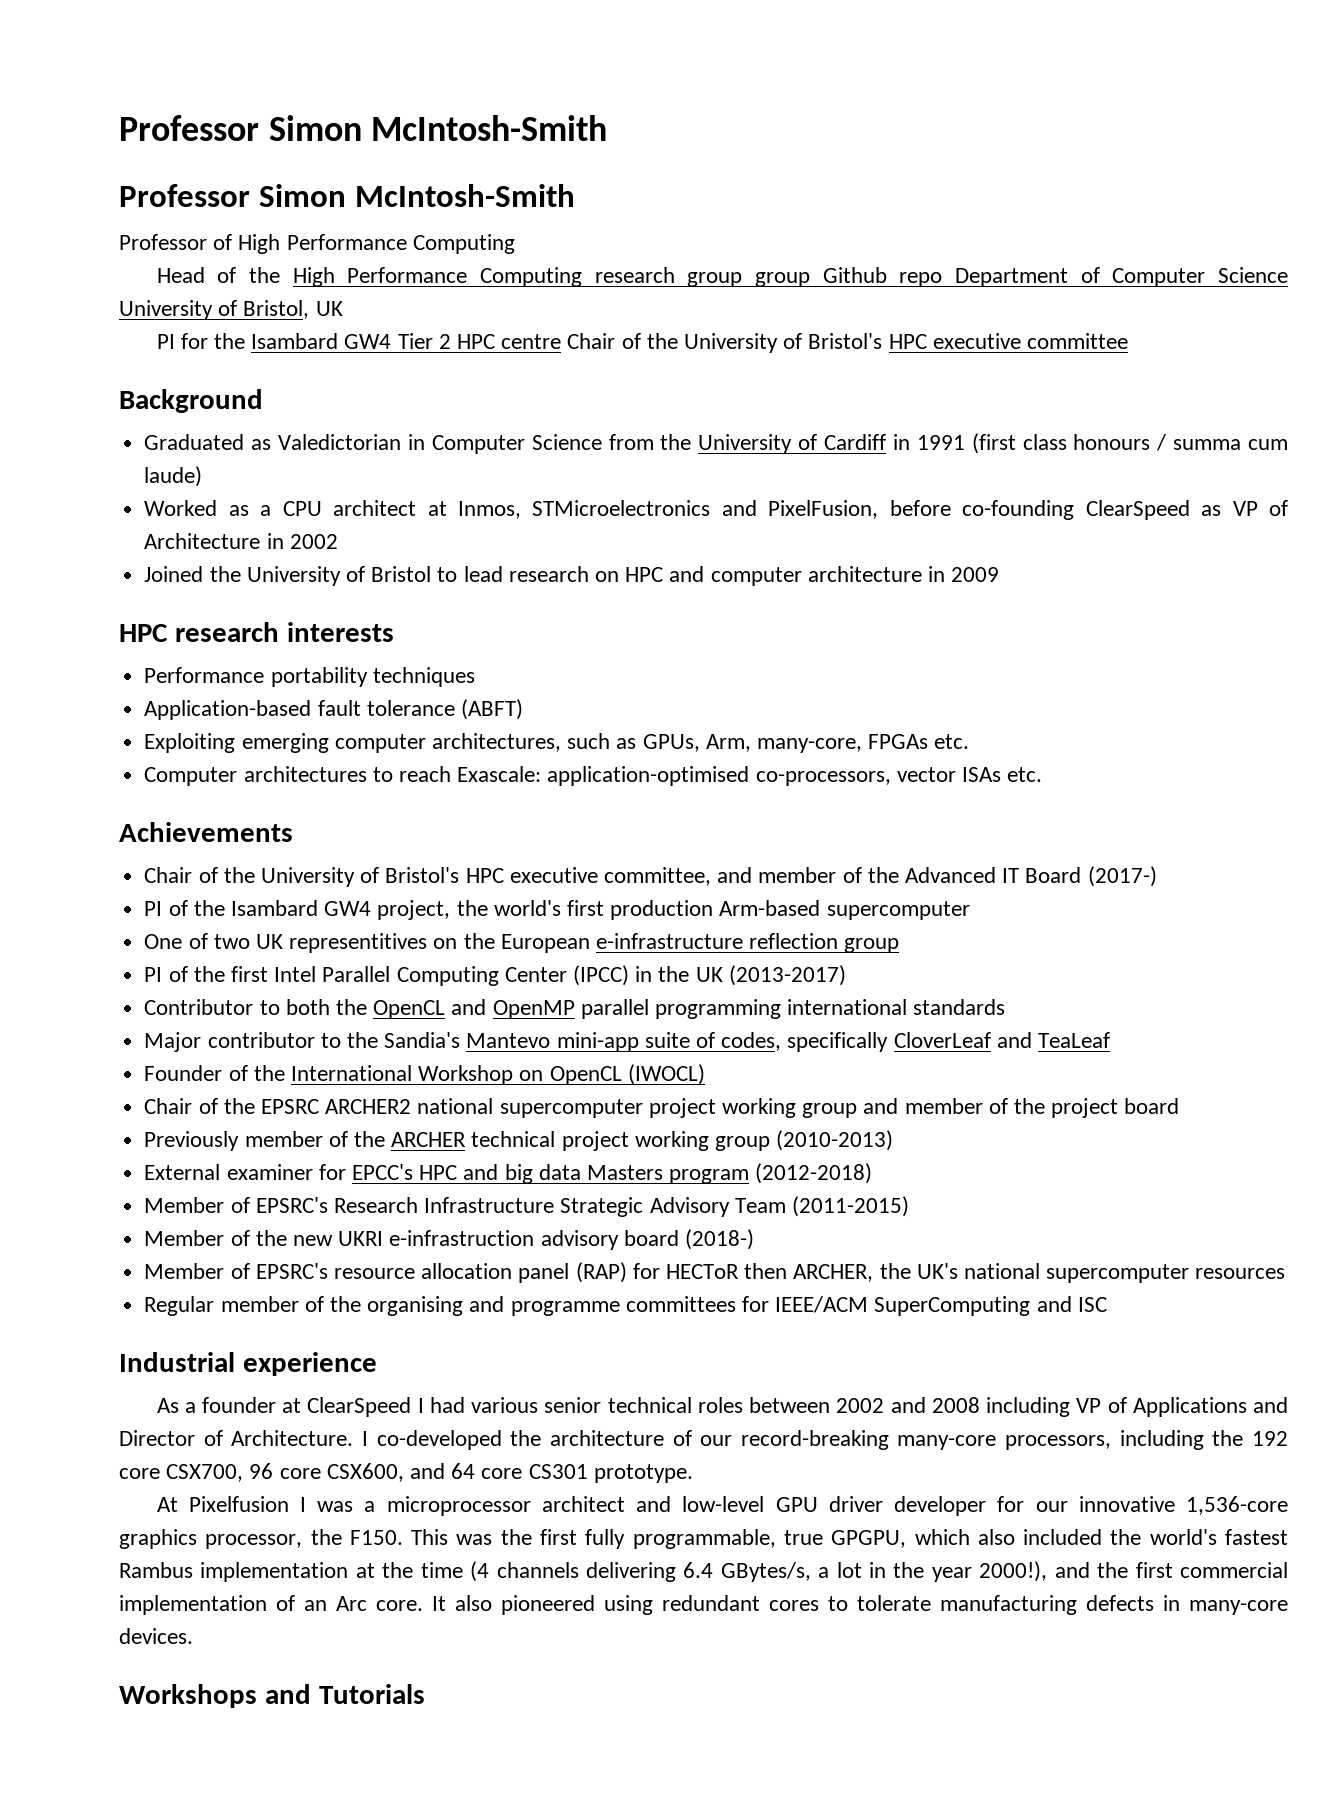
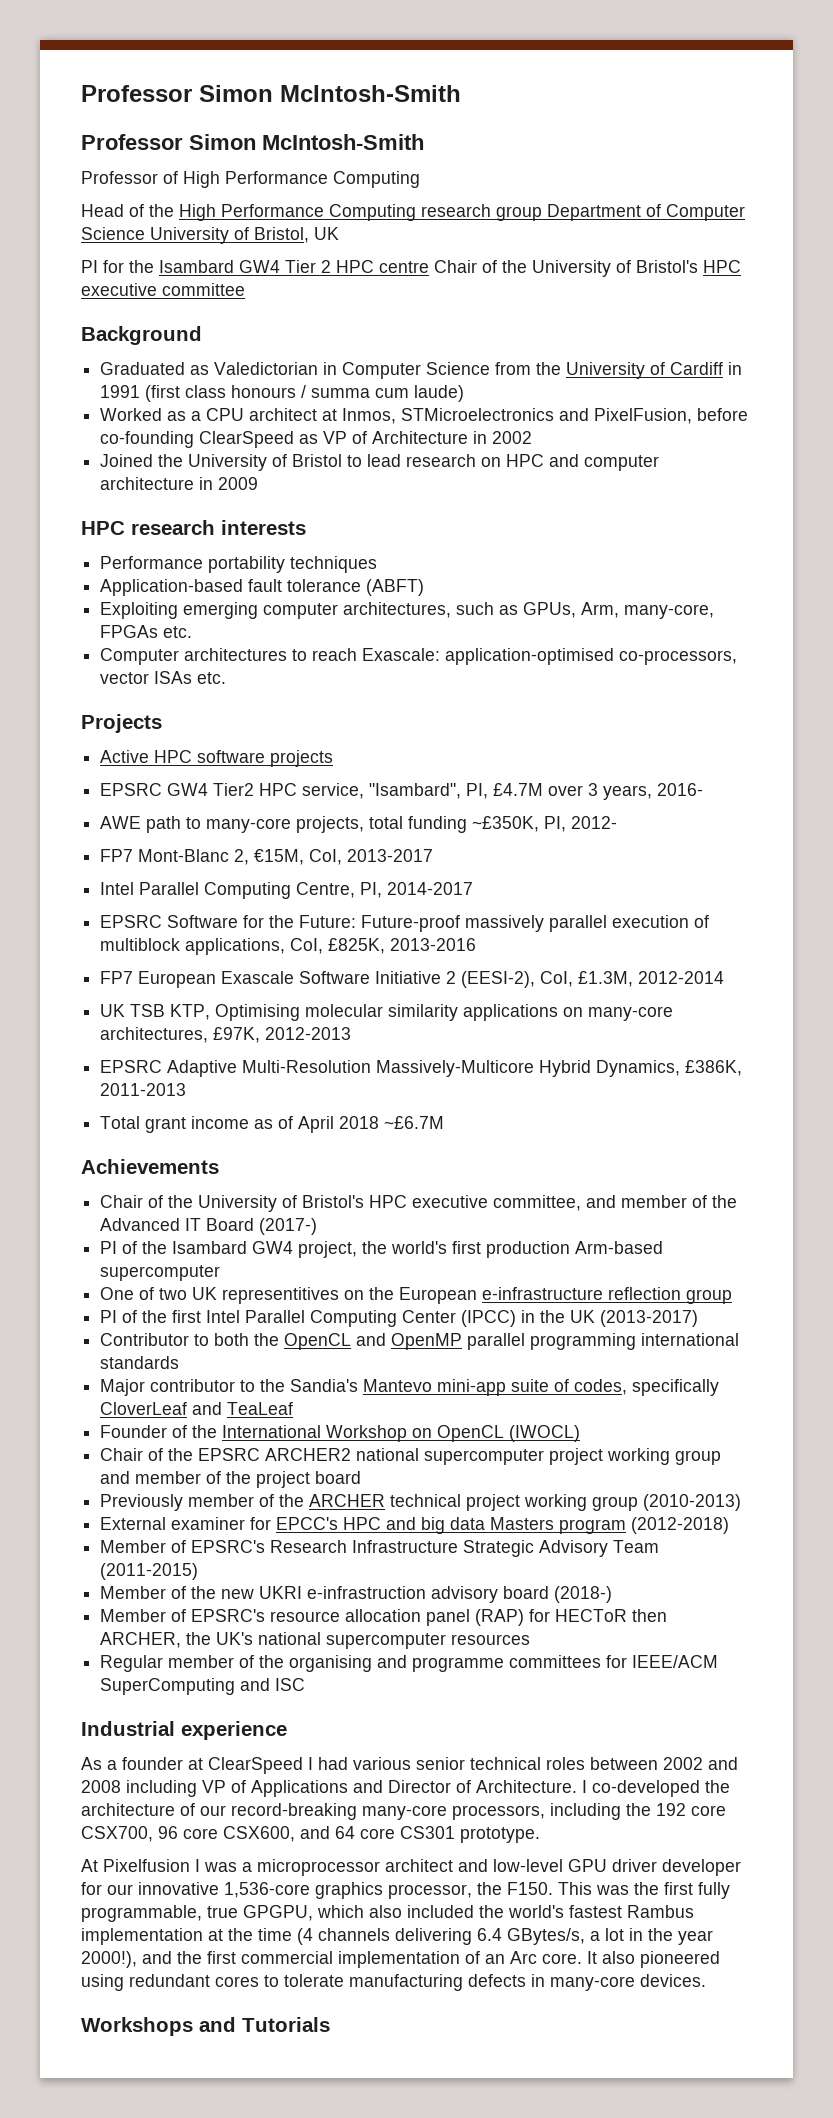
- Head of the High Performance Computing research group group Github repo Department of Computer Science University of Bristol, UK
+ Head of the High Performance Computing research group Department of Computer Science University of Bristol, UK
+ Projects
+ Active HPC software projects
+ EPSRC GW4 Tier2 HPC service, "Isambard", PI, £4.7M over 3 years, 2016-
+ AWE path to many-core projects, total funding ~£350K, PI, 2012-
+ FP7 Mont-Blanc 2, €15M, CoI, 2013-2017
+ Intel Parallel Computing Centre, PI, 2014-2017
+ EPSRC Software for the Future: Future-proof massively parallel execution of multiblock applications, CoI, £825K, 2013-2016
+ FP7 European Exascale Software Initiative 2 (EESI-2), CoI, £1.3M, 2012-2014
+ UK TSB KTP, Optimising molecular similarity applications on many-core architectures, £97K, 2012-2013
+ EPSRC Adaptive Multi-Resolution Massively-Multicore Hybrid Dynamics, £386K, 2011-2013
+ Total grant income as of April 2018 ~£6.7M

